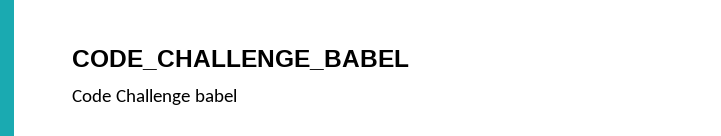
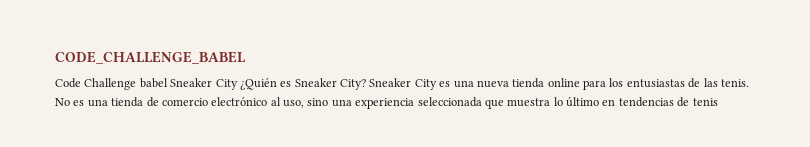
- Code Challenge babel
+ Code Challenge babel Sneaker City ¿Quién es Sneaker City? Sneaker City es una nueva tienda online para los entusiastas de las tenis. No es una tienda de comercio electrónico al uso, sino una experiencia seleccionada que muestra lo último en tendencias de tenis

